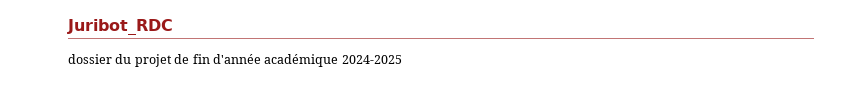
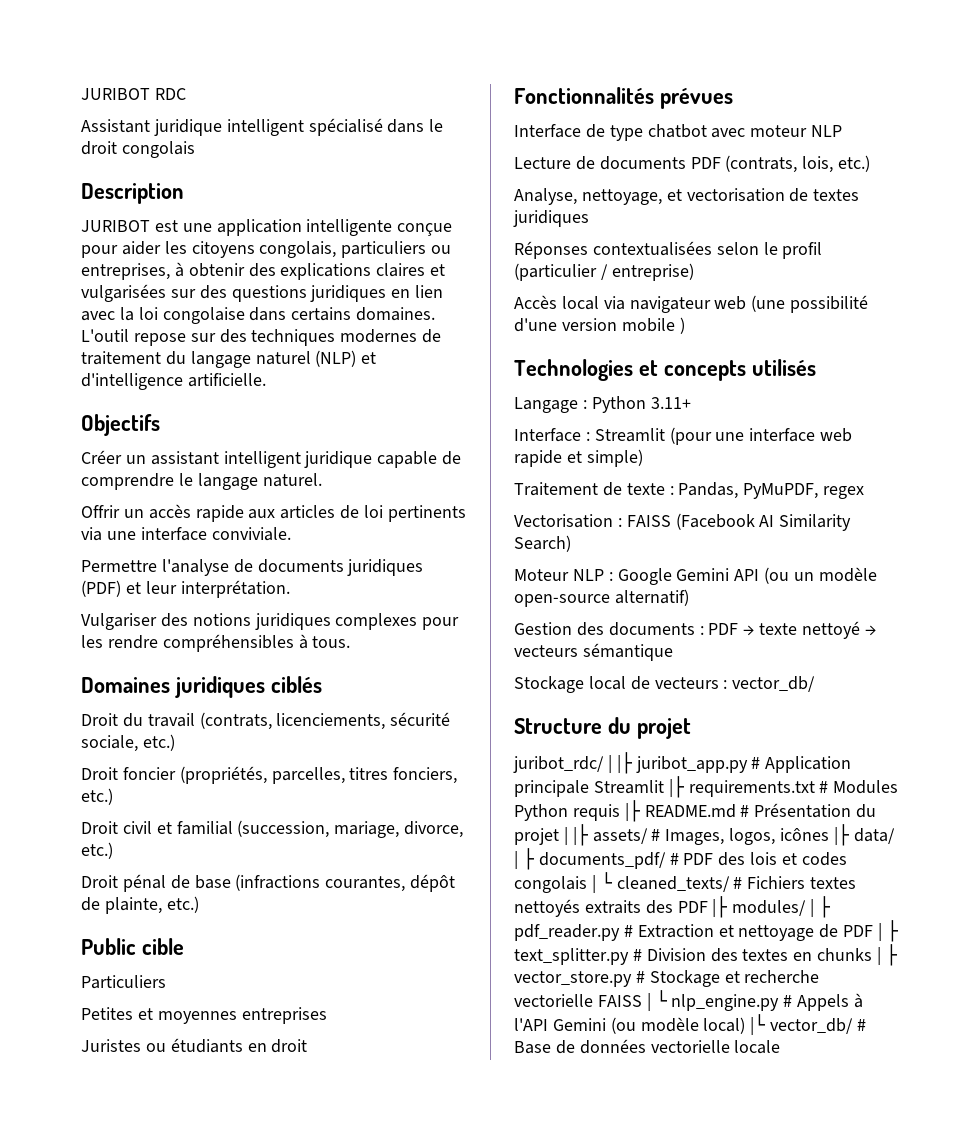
- Juribot_RDC
- dossier du projet de fin d'année académique 2024-2025
+ JURIBOT RDC
+ Assistant juridique intelligent spécialisé dans le droit congolais
+ Description
+ JURIBOT est une application intelligente conçue pour aider les citoyens congolais, particuliers ou entreprises, à obtenir des explications claires et vulgarisées sur des questions juridiques en lien avec la loi congolaise dans certains domaines. L'outil repose sur des techniques modernes de traitement du langage naturel (NLP) et d'intelligence artificielle.
+ Objectifs
+ Créer un assistant intelligent juridique capable de comprendre le langage naturel.
+ Offrir un accès rapide aux articles de loi pertinents via une interface conviviale.
+ Permettre l'analyse de documents juridiques (PDF) et leur interprétation.
+ Vulgariser des notions juridiques complexes pour les rendre compréhensibles à tous.
+ Domaines juridiques ciblés
+ Droit du travail (contrats, licenciements, sécurité sociale, etc.)
+ Droit foncier (propriétés, parcelles, titres fonciers, etc.)
+ Droit civil et familial (succession, mariage, divorce, etc.)
+ Droit pénal de base (infractions courantes, dépôt de plainte, etc.)
+ Public cible
+ Particuliers
+ Petites et moyennes entreprises
+ Juristes ou étudiants en droit
+ Fonctionnalités prévues
+ Interface de type chatbot avec moteur NLP
+ Lecture de documents PDF (contrats, lois, etc.)
+ Analyse, nettoyage, et vectorisation de textes juridiques
+ Réponses contextualisées selon le profil (particulier / entreprise)
+ Accès local via navigateur web (une possibilité d'une version mobile )
+ Technologies et concepts utilisés
+ Langage : Python 3.11+
+ Interface : Streamlit (pour une interface web rapide et simple)
+ Traitement de texte : Pandas, PyMuPDF, regex
+ Vectorisation : FAISS (Facebook AI Similarity Search)
+ Moteur NLP : Google Gemini API (ou un modèle open-source alternatif)
+ Gestion des documents : PDF → texte nettoyé → vecteurs sémantique
+ Stockage local de vecteurs : vector_db/
+ Structure du projet
+ juribot_rdc/ | |├ juribot_app.py # Application principale Streamlit |├ requirements.txt # Modules Python requis |├ README.md # Présentation du projet | |├ assets/ # Images, logos, icônes |├ data/ | ├ documents_pdf/ # PDF des lois et codes congolais | └ cleaned_texts/ # Fichiers textes nettoyés extraits des PDF |├ modules/ | ├ pdf_reader.py # Extraction et nettoyage de PDF | ├ text_splitter.py # Division des textes en chunks | ├ vector_store.py # Stockage et recherche vectorielle FAISS | └ nlp_engine.py # Appels à l'API Gemini (ou modèle local) |└ vector_db/ # Base de données vectorielle locale

